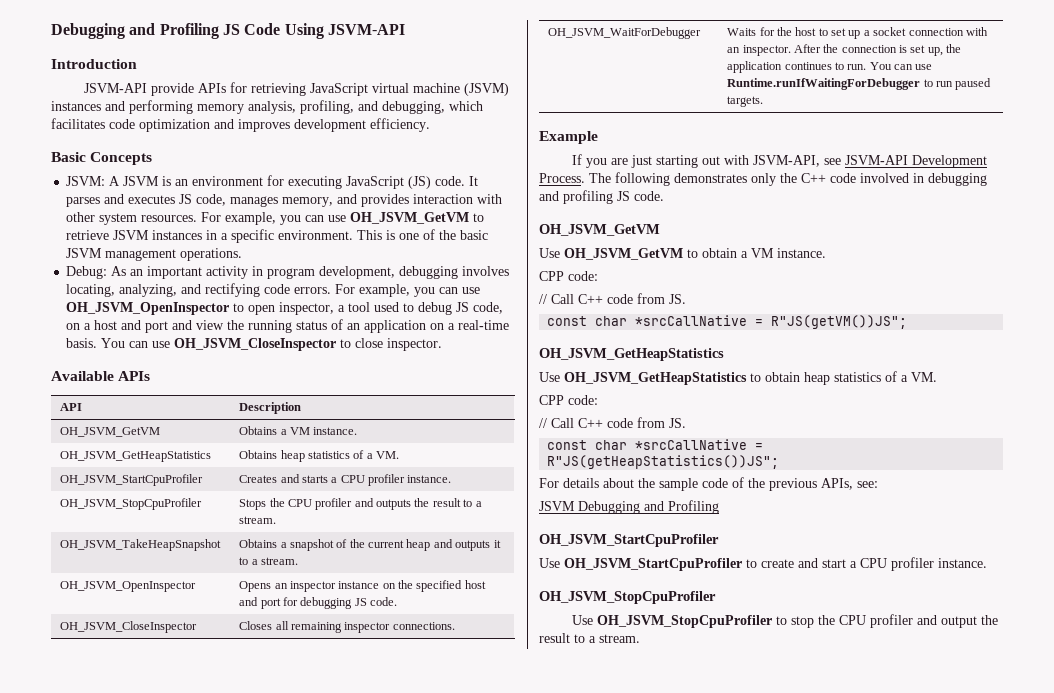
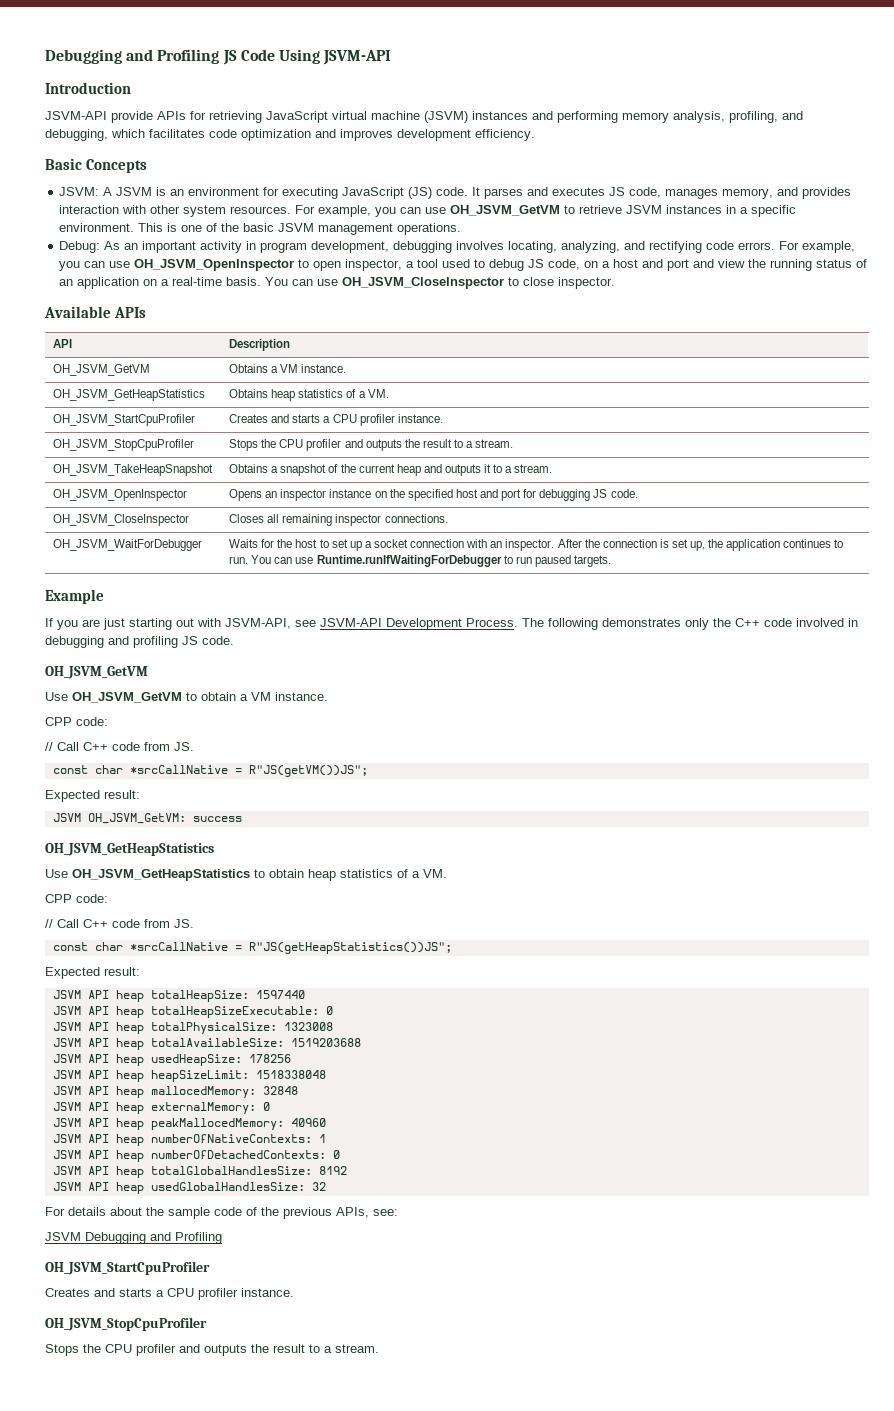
  const char *srcCallNative = R"JS(getVM())JS";
+ Expected result:
+ JSVM OH_JSVM_GetVM: success
  const char *srcCallNative = R"JS(getHeapStatistics())JS";
+ Expected result:
+ JSVM API heap totalHeapSize: 1597440
+ JSVM API heap totalHeapSizeExecutable: 0
+ JSVM API heap totalPhysicalSize: 1323008
+ JSVM API heap totalAvailableSize: 1519203688
+ JSVM API heap usedHeapSize: 178256
+ JSVM API heap heapSizeLimit: 1518338048
+ JSVM API heap mallocedMemory: 32848
+ JSVM API heap externalMemory: 0
+ JSVM API heap peakMallocedMemory: 40960
+ JSVM API heap numberOfNativeContexts: 1
+ JSVM API heap numberOfDetachedContexts: 0
+ JSVM API heap totalGlobalHandlesSize: 8192
+ JSVM API heap usedGlobalHandlesSize: 32
  JSVM Debugging and Profiling
  OH_JSVM_StartCpuProfiler
- Use OH_JSVM_StartCpuProfiler to create and start a CPU profiler instance.
+ Creates and starts a CPU profiler instance.
  OH_JSVM_StopCpuProfiler
- Use OH_JSVM_StopCpuProfiler to stop the CPU profiler and output the result to a stream.
+ Stops the CPU profiler and outputs the result to a stream.

